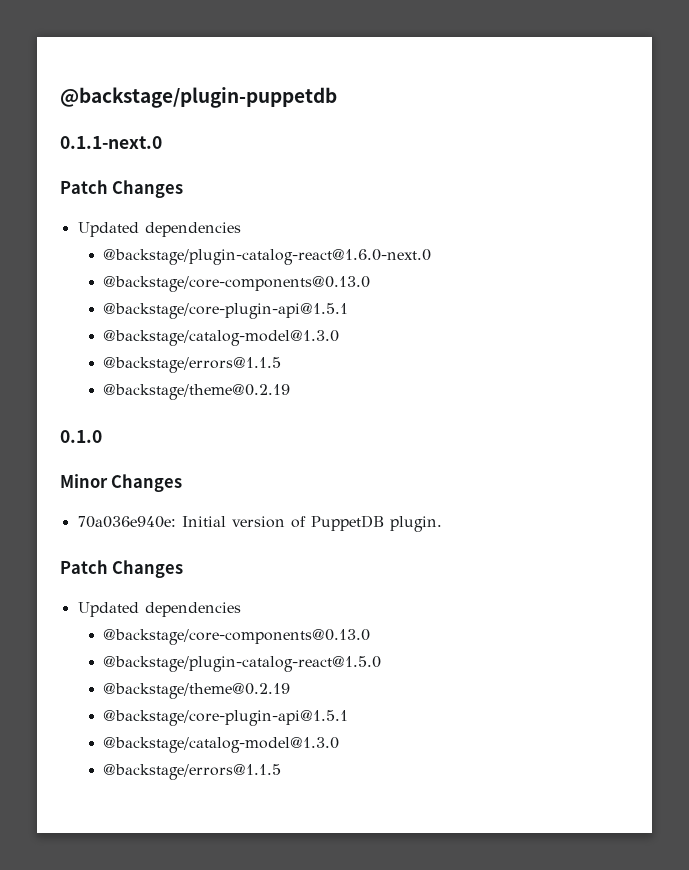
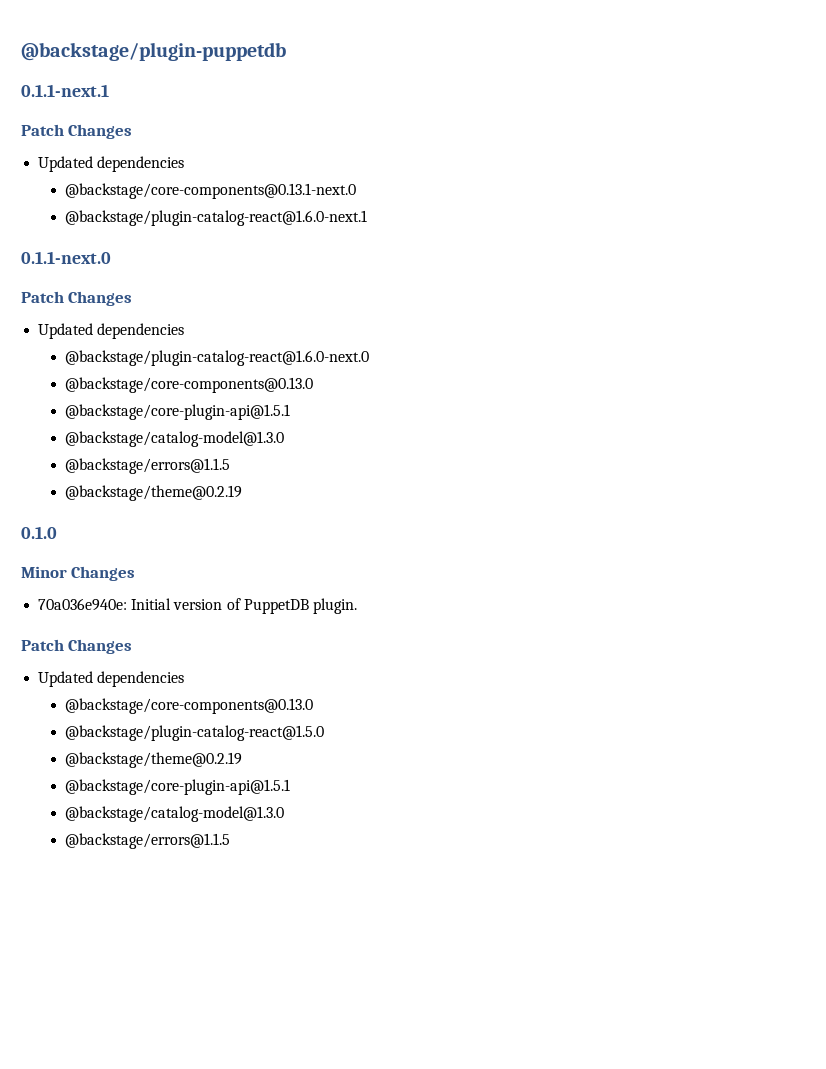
+ 0.1.1-next.1
+ Patch Changes
+ Updated dependencies
+ @backstage/core-components@0.13.1-next.0
+ @backstage/plugin-catalog-react@1.6.0-next.1

